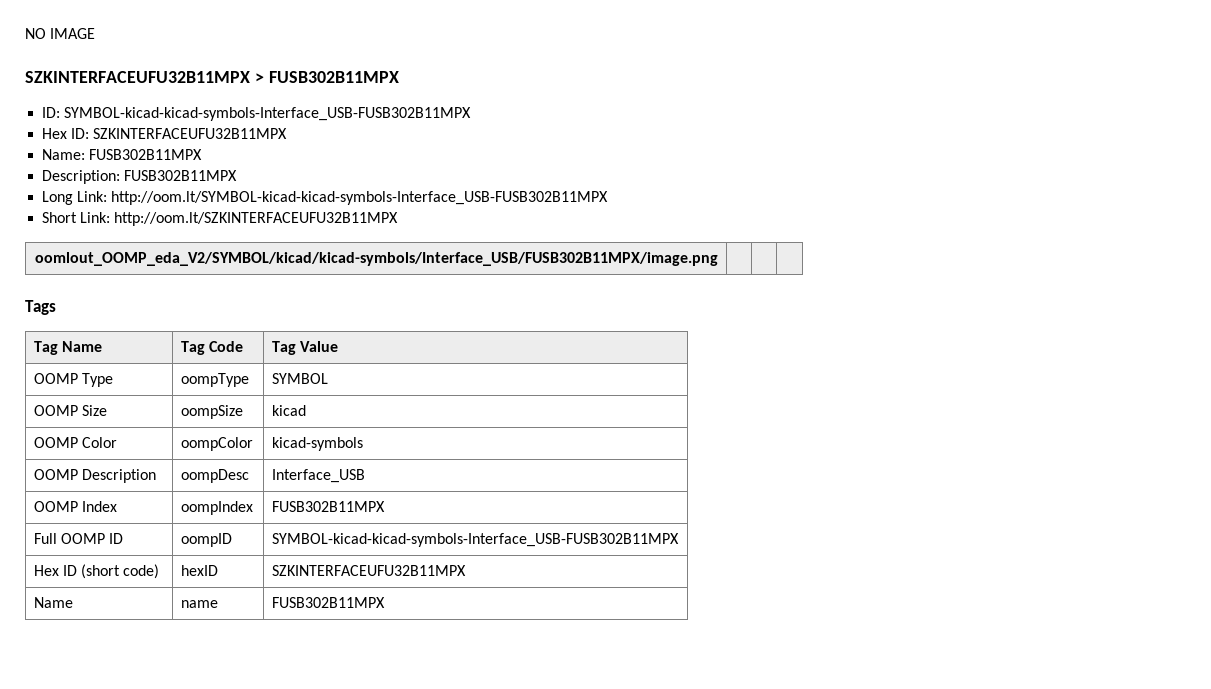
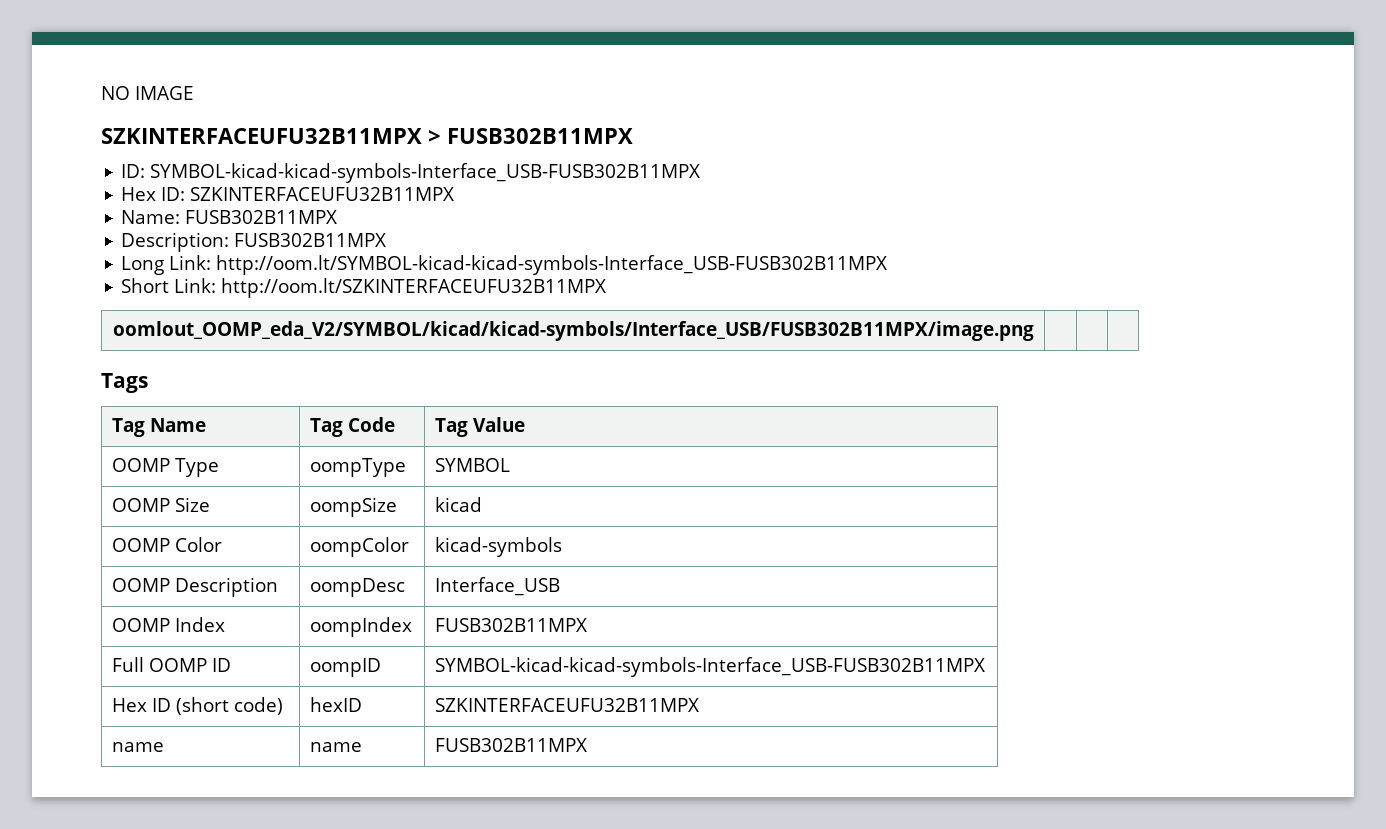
- Name | name | FUSB302B11MPX
+ name | name | FUSB302B11MPX

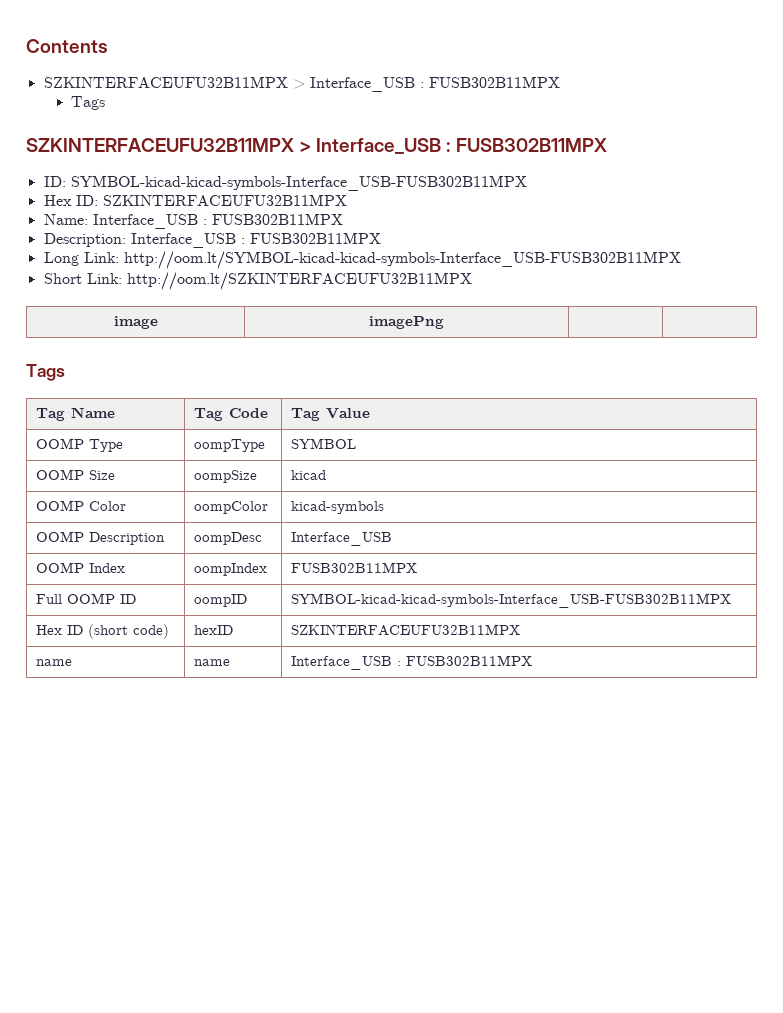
- NO IMAGE
- SZKINTERFACEUFU32B11MPX > FUSB302B11MPX
+ Contents
+ SZKINTERFACEUFU32B11MPX > Interface_USB : FUSB302B11MPX
+ Tags
+ SZKINTERFACEUFU32B11MPX > Interface_USB : FUSB302B11MPX
- Name: FUSB302B11MPX
+ Name: Interface_USB : FUSB302B11MPX
- Description: FUSB302B11MPX
+ Description: Interface_USB : FUSB302B11MPX
- oomlout_OOMP_eda_V2/SYMBOL/kicad/kicad-symbols/Interface_USB/FUSB302B11MPX/image.png | | |
+ image | imagePng | |
- name | name | FUSB302B11MPX
+ name | name | Interface_USB : FUSB302B11MPX

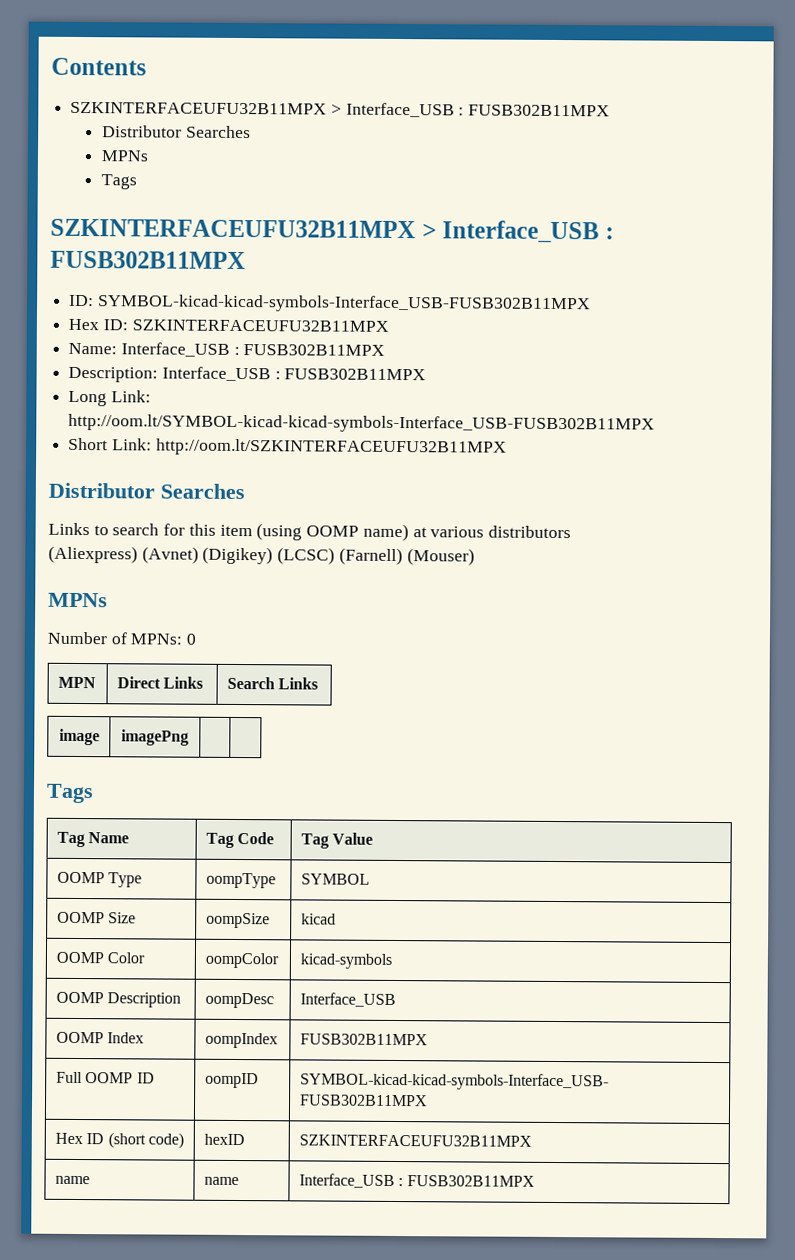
  Contents
  SZKINTERFACEUFU32B11MPX > Interface_USB : FUSB302B11MPX
+ Distributor Searches
+ MPNs
  Short Link: http://oom.lt/SZKINTERFACEUFU32B11MPX
+ Distributor Searches
+ Links to search for this item (using OOMP name) at various distributors
+ (Aliexpress) (Avnet) (Digikey) (LCSC) (Farnell) (Mouser)
+ MPNs
+ Number of MPNs: 0
+ MPN | Direct Links | Search Links

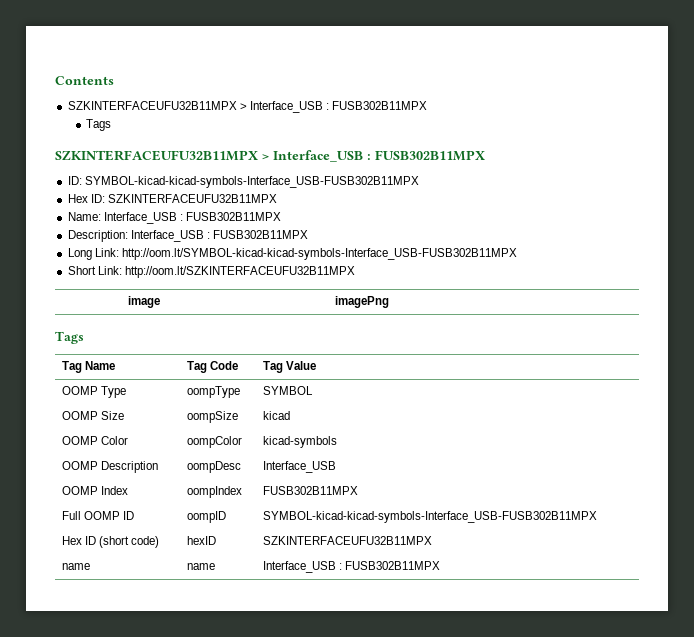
  Contents
  SZKINTERFACEUFU32B11MPX > Interface_USB : FUSB302B11MPX
- Distributor Searches
- MPNs
  Short Link: http://oom.lt/SZKINTERFACEUFU32B11MPX
- Distributor Searches
- Links to search for this item (using OOMP name) at various distributors
- (Aliexpress) (Avnet) (Digikey) (LCSC) (Farnell) (Mouser)
- MPNs
- Number of MPNs: 0
- MPN | Direct Links | Search Links

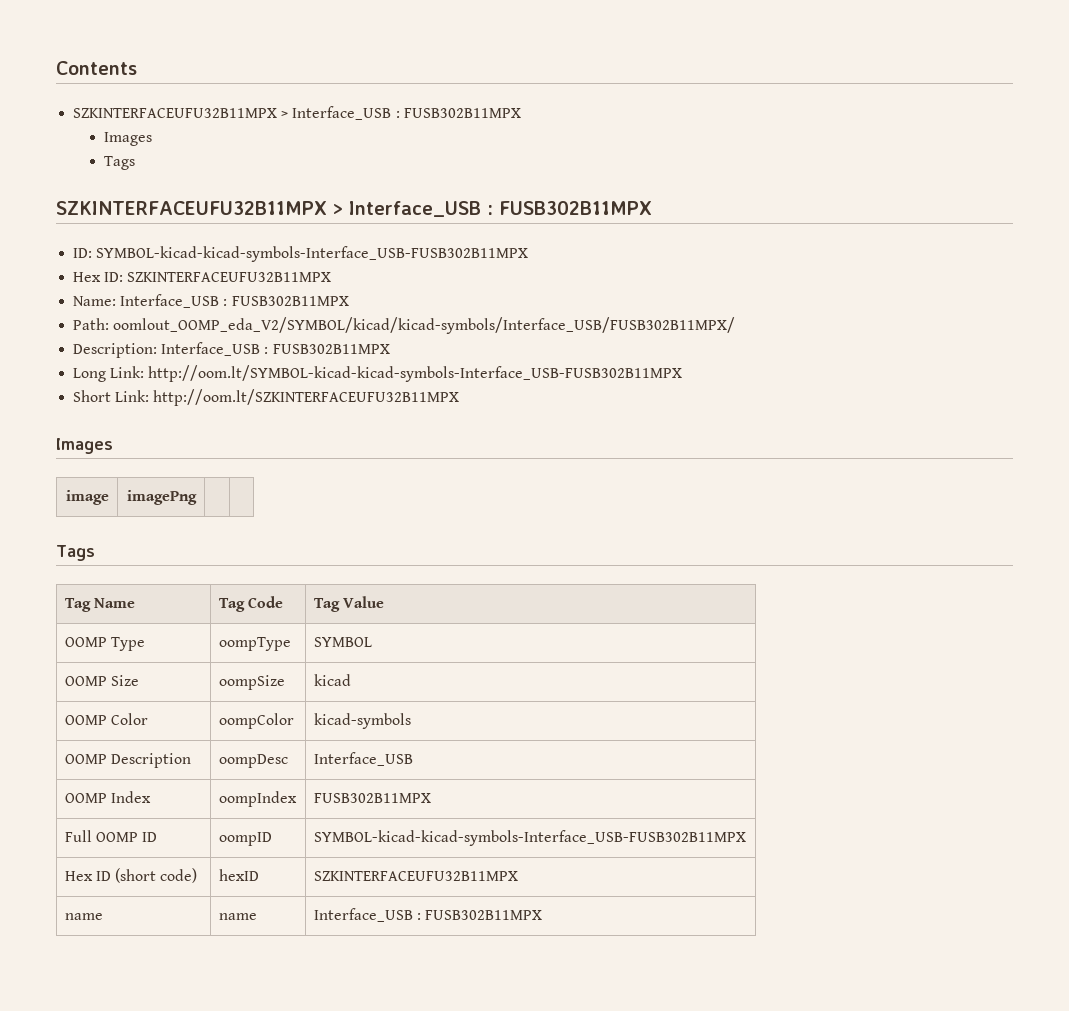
  Contents
  SZKINTERFACEUFU32B11MPX > Interface_USB : FUSB302B11MPX
+ Images
+ Path: oomlout_OOMP_eda_V2/SYMBOL/kicad/kicad-symbols/Interface_USB/FUSB302B11MPX/
  Short Link: http://oom.lt/SZKINTERFACEUFU32B11MPX
+ Images

